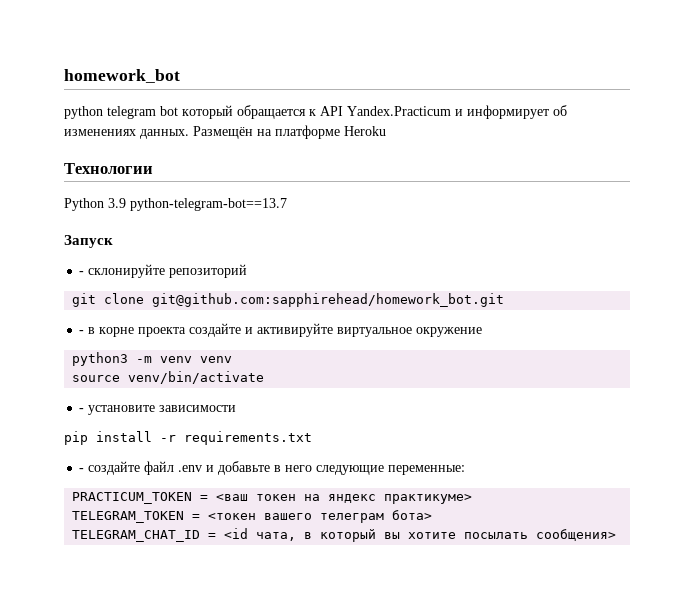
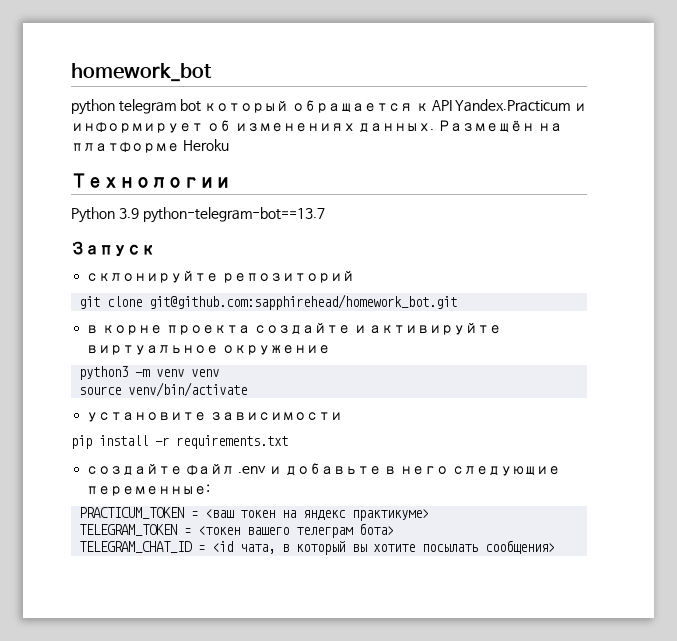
- - склонируйте репозиторий
+ склонируйте репозиторий
- - в корне проекта создайте и активируйте виртуальное окружение
+ в корне проекта создайте и активируйте виртуальное окружение
- - установите зависимости
+ установите зависимости
- - создайте файл .env и добавьте в него следующие переменные:
+ создайте файл .env и добавьте в него следующие переменные:

